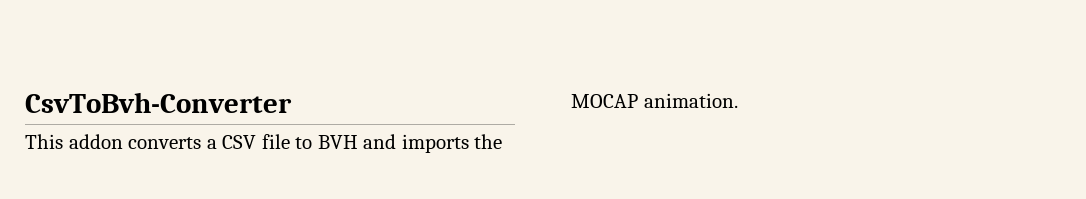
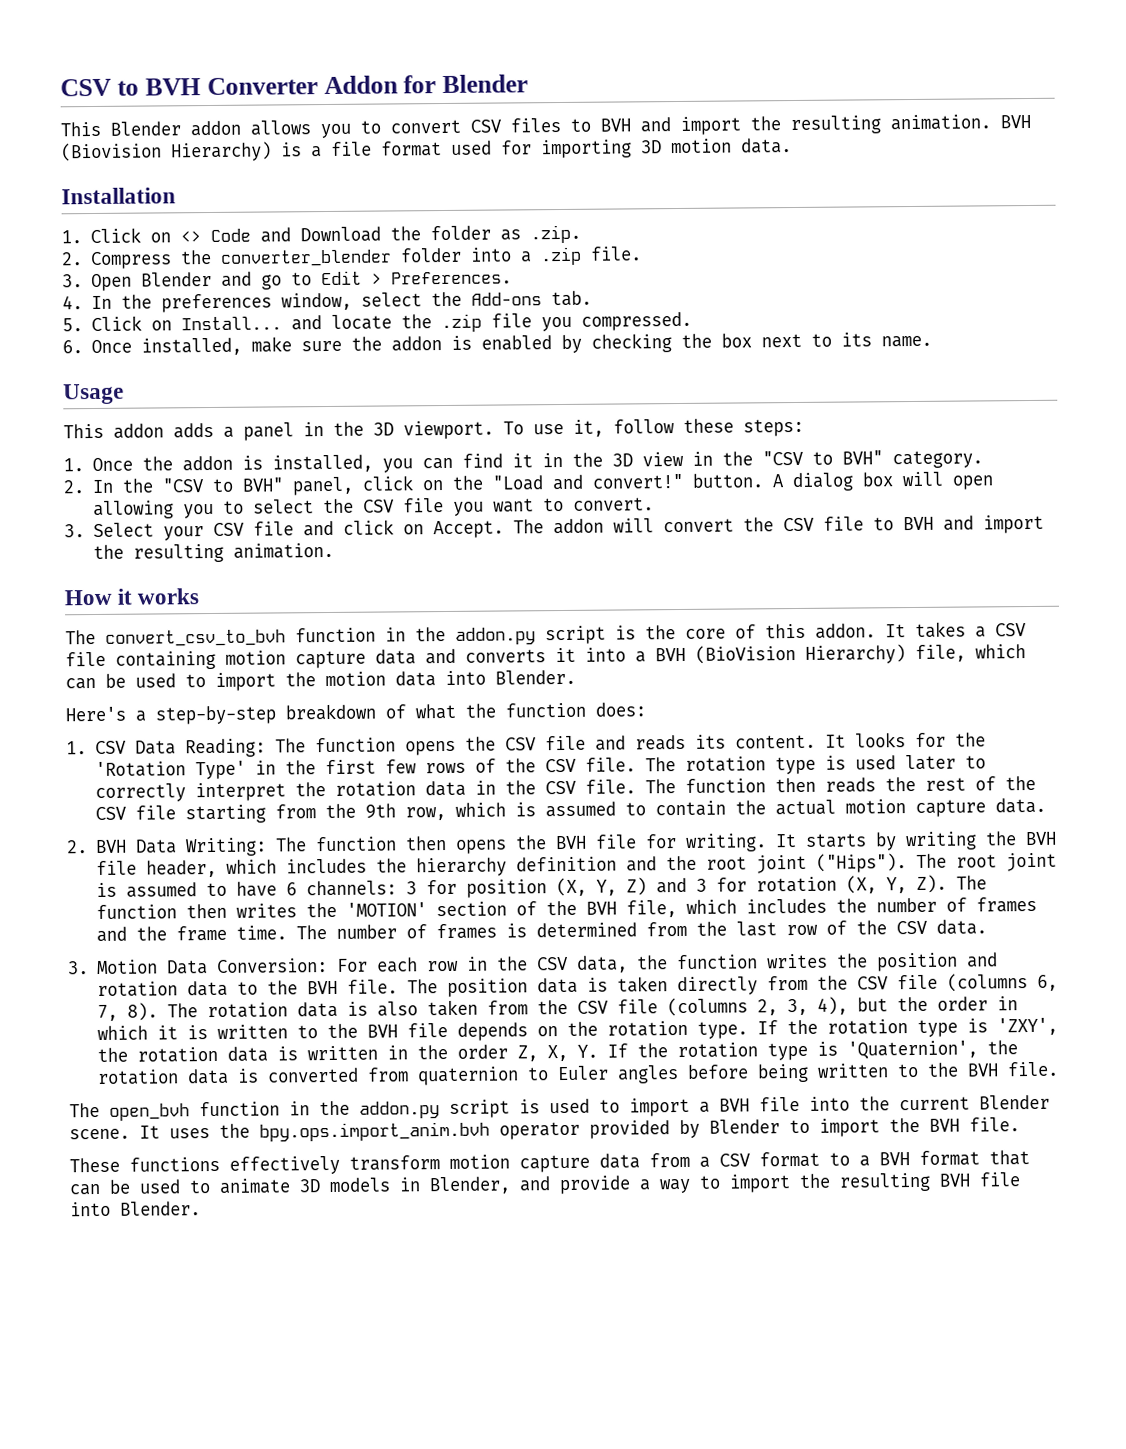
- CsvToBvh-Converter
- This addon converts a CSV file to BVH and imports the MOCAP animation.
+ CSV to BVH Converter Addon for Blender
+ This Blender addon allows you to convert CSV files to BVH and import the resulting animation. BVH (Biovision Hierarchy) is a file format used for importing 3D motion data.
+ Installation
+ 1. Click on <> Code and Download the folder as .zip.
+ 2. Compress the converter_blender folder into a .zip file.
+ 3. Open Blender and go to Edit > Preferences.
+ 4. In the preferences window, select the Add-ons tab.
+ 5. Click on Install... and locate the .zip file you compressed.
+ 6. Once installed, make sure the addon is enabled by checking the box next to its name.
+ Usage
+ This addon adds a panel in the 3D viewport. To use it, follow these steps:
+ 1. Once the addon is installed, you can find it in the 3D view in the "CSV to BVH" category.
+ 2. In the "CSV to BVH" panel, click on the "Load and convert!" button. A dialog box will open allowing you to select the CSV file you want to convert.
+ 3. Select your CSV file and click on Accept. The addon will convert the CSV file to BVH and import the resulting animation.
+ How it works
+ The convert_csv_to_bvh function in the addon.py script is the core of this addon. It takes a CSV file containing motion capture data and converts it into a BVH (BioVision Hierarchy) file, which can be used to import the motion data into Blender.
+ Here's a step-by-step breakdown of what the function does:
+ 1. CSV Data Reading: The function opens the CSV file and reads its content. It looks for the 'Rotation Type' in the first few rows of the CSV file. The rotation type is used later to correctly interpret the rotation data in the CSV file. The function then reads the rest of the CSV file starting from the 9th row, which is assumed to contain the actual motion capture data.
+ 2. BVH Data Writing: The function then opens the BVH file for writing. It starts by writing the BVH file header, which includes the hierarchy definition and the root joint ("Hips"). The root joint is assumed to have 6 channels: 3 for position (X, Y, Z) and 3 for rotation (X, Y, Z). The function then writes the 'MOTION' section of the BVH file, which includes the number of frames and the frame time. The number of frames is determined from the last row of the CSV data.
+ 3. Motion Data Conversion: For each row in the CSV data, the function writes the position and rotation data to the BVH file. The position data is taken directly from the CSV file (columns 6, 7, 8). The rotation data is also taken from the CSV file (columns 2, 3, 4), but the order in which it is written to the BVH file depends on the rotation type. If the rotation type is 'ZXY', the rotation data is written in the order Z, X, Y. If the rotation type is 'Quaternion', the rotation data is converted from quaternion to Euler angles before being written to the BVH file.
+ The open_bvh function in the addon.py script is used to import a BVH file into the current Blender scene. It uses the bpy.ops.import_anim.bvh operator provided by Blender to import the BVH file.
+ These functions effectively transform motion capture data from a CSV format to a BVH format that can be used to animate 3D models in Blender, and provide a way to import the resulting BVH file into Blender.

